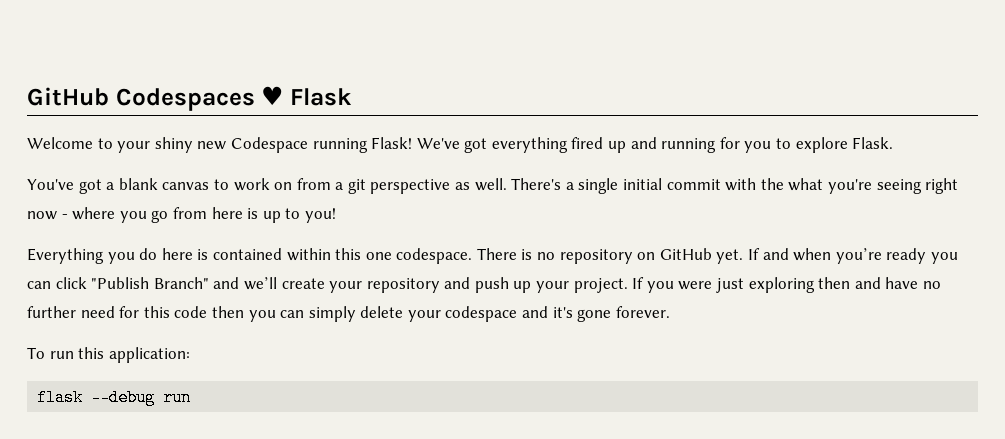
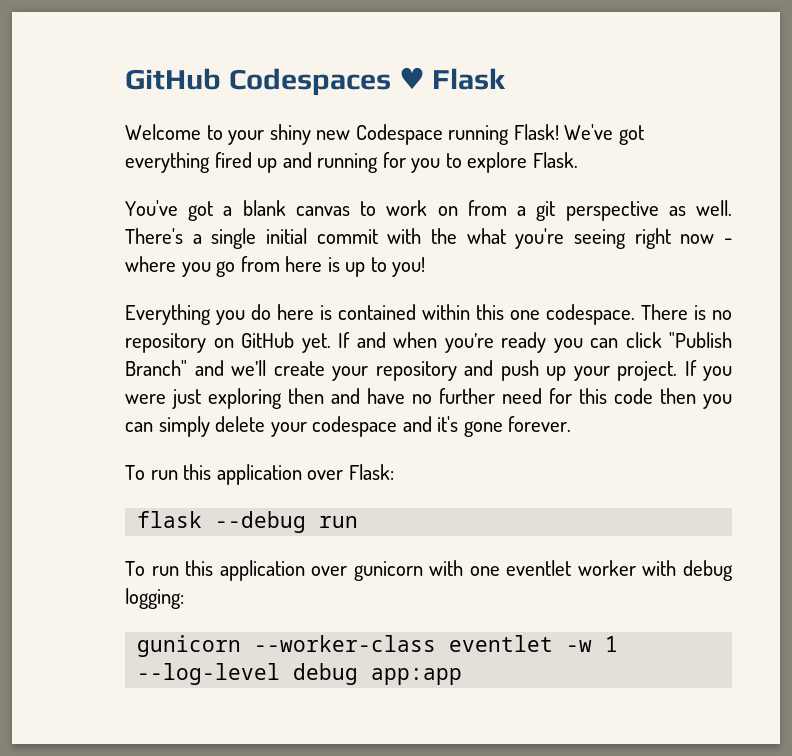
- To run this application:
+ To run this application over Flask:
+ To run this application over gunicorn with one eventlet worker with debug logging:
+ gunicorn --worker-class eventlet -w 1 --log-level debug app:app

